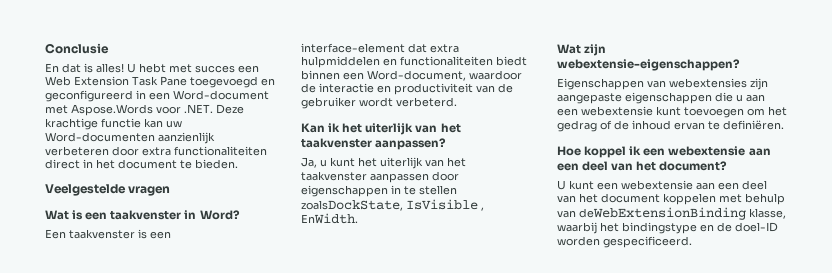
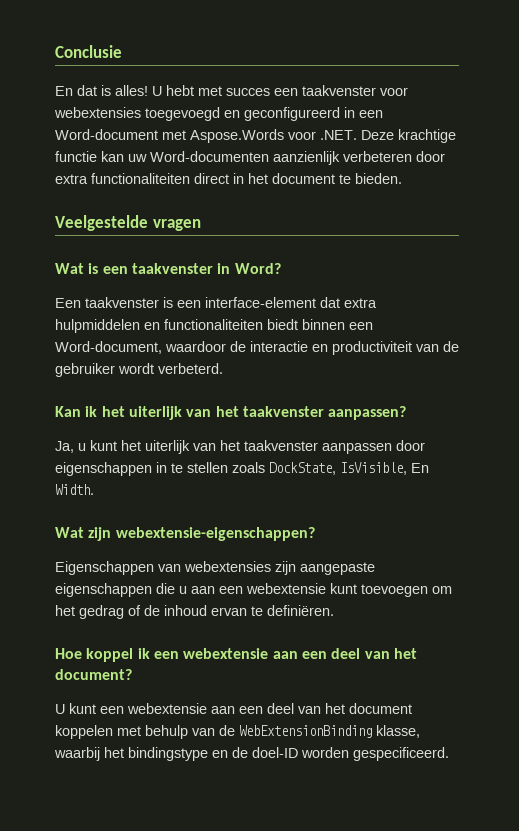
- U hebt met succes een Web Extension Task Pane toegevoegd en geconfigureerd in een Word-document met Aspose.Words voor .NET. Deze krachtige functie kan uw Word-documenten aanzienlijk verbeteren door extra functionaliteiten direct in het document te bieden.
+ U hebt met succes een taakvenster voor webextensies toegevoegd en geconfigureerd in een Word-document met Aspose.Words voor .NET. Deze krachtige functie kan uw Word-documenten aanzienlijk verbeteren door extra functionaliteiten direct in het document te bieden.
- Ja, u kunt het uiterlijk van het taakvenster aanpassen door eigenschappen in te stellen zoalsDockState, IsVisible , EnWidth.
+ Ja, u kunt het uiterlijk van het taakvenster aanpassen door eigenschappen in te stellen zoals DockState, IsVisible, En Width.
- U kunt een webextensie aan een deel van het document koppelen met behulp van deWebExtensionBinding klasse, waarbij het bindingstype en de doel-ID worden gespecificeerd.
+ U kunt een webextensie aan een deel van het document koppelen met behulp van de WebExtensionBinding klasse, waarbij het bindingstype en de doel-ID worden gespecificeerd.

